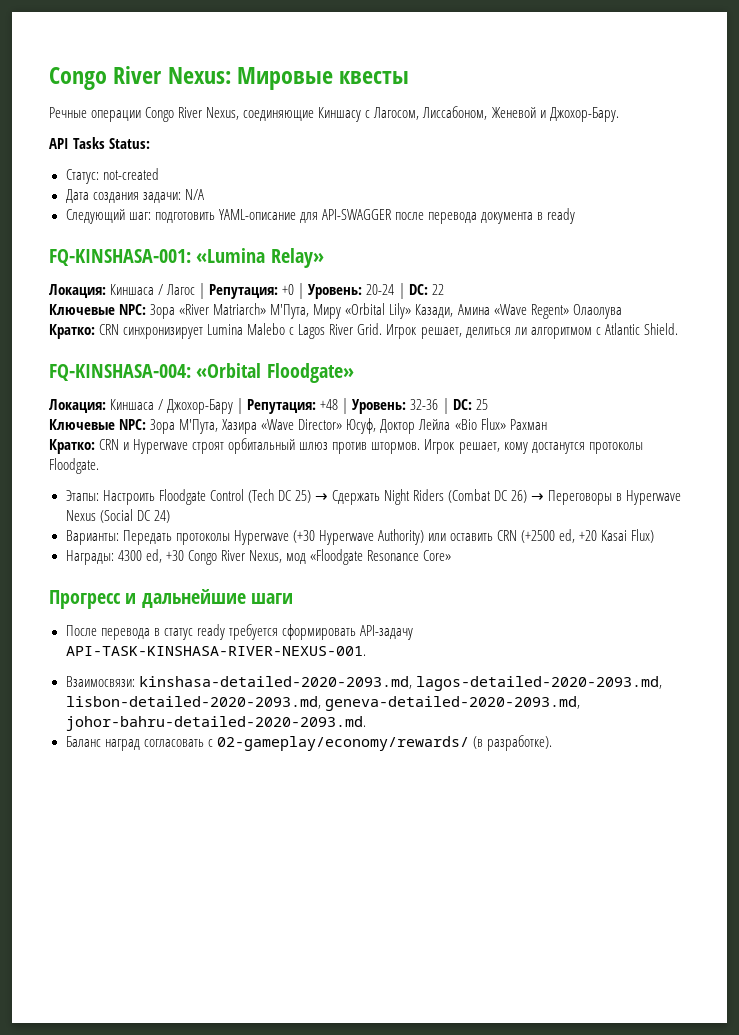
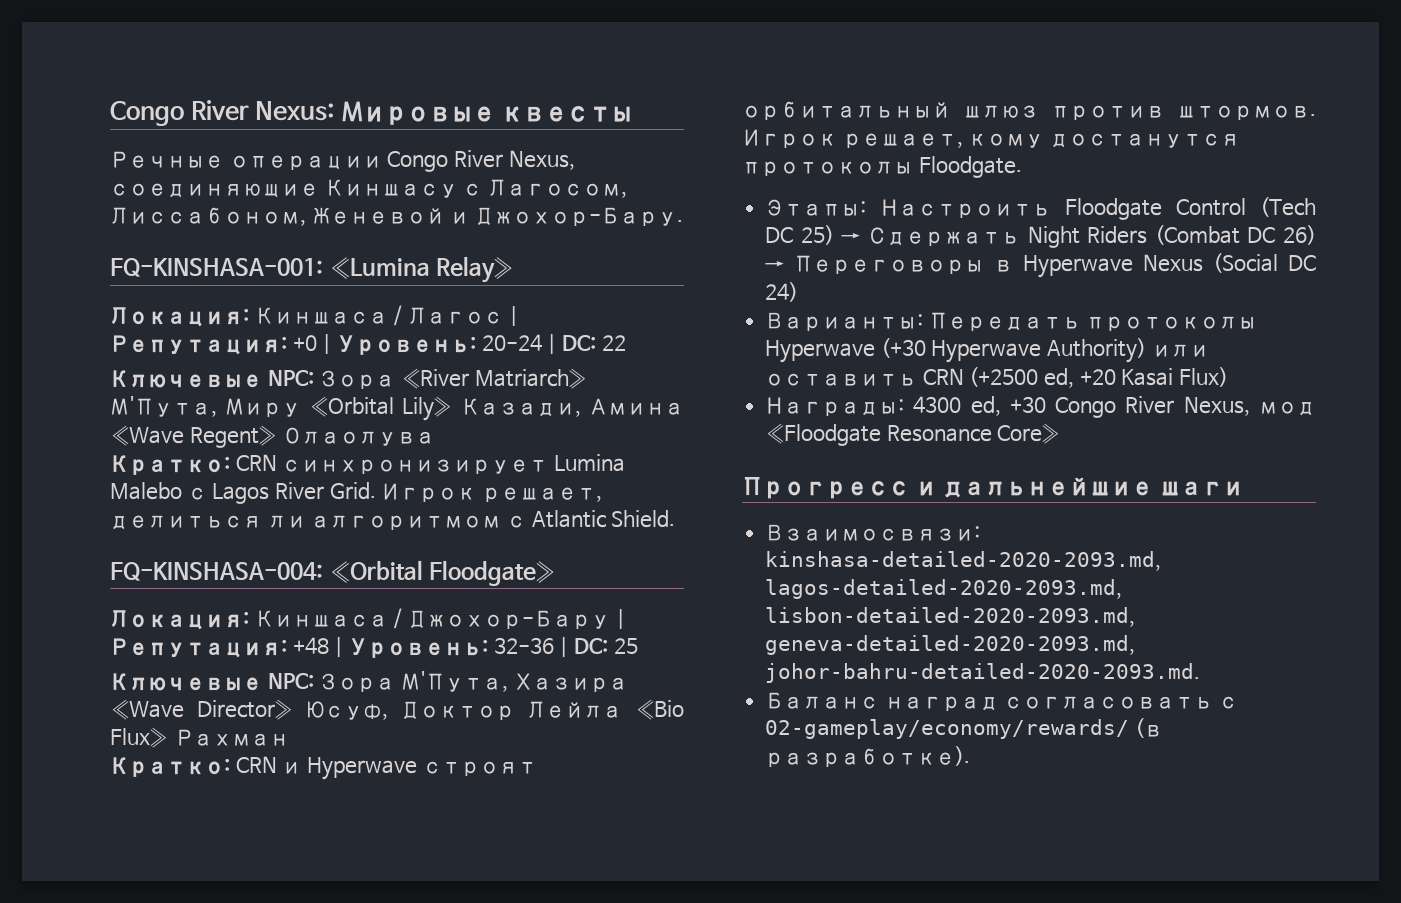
- API Tasks Status:
- Статус: not-created
- Дата создания задачи: N/A
- Следующий шаг: подготовить YAML-описание для API-SWAGGER после перевода документа в ready
- После перевода в статус ready требуется сформировать API-задачу API-TASK-KINSHASA-RIVER-NEXUS-001.

